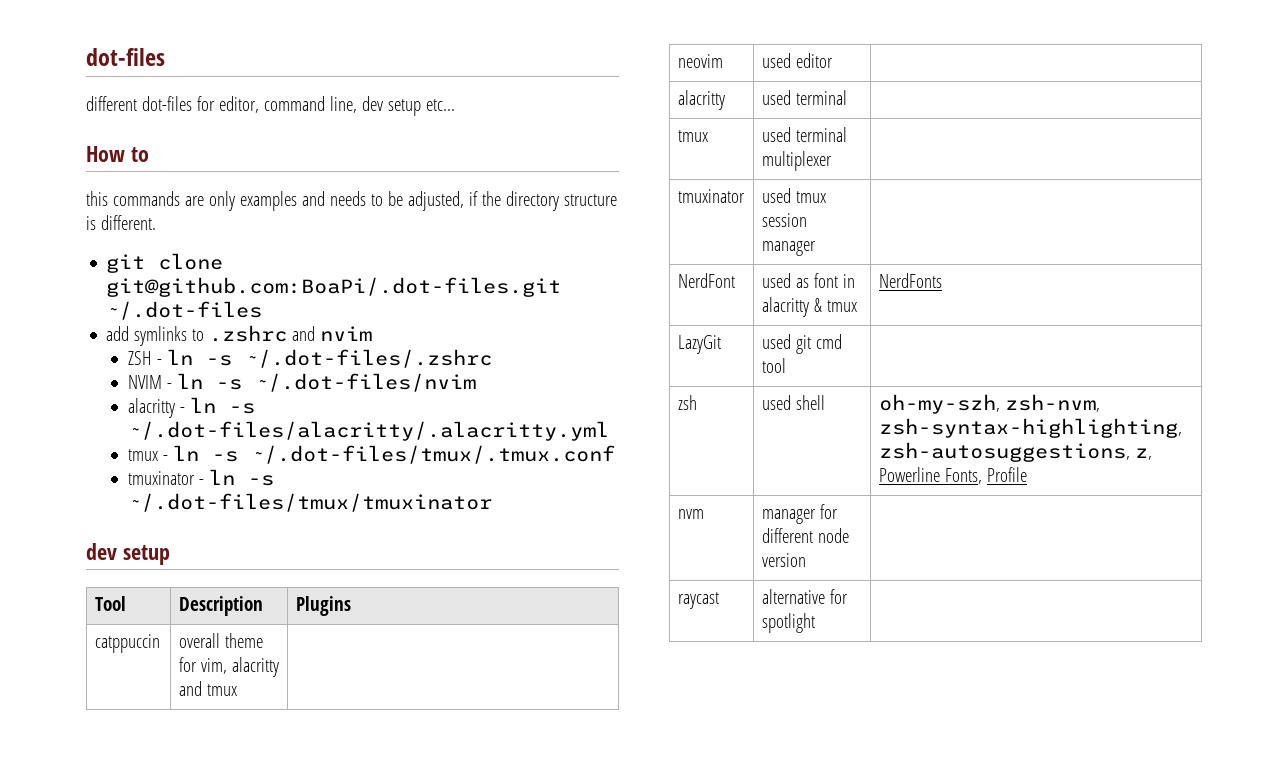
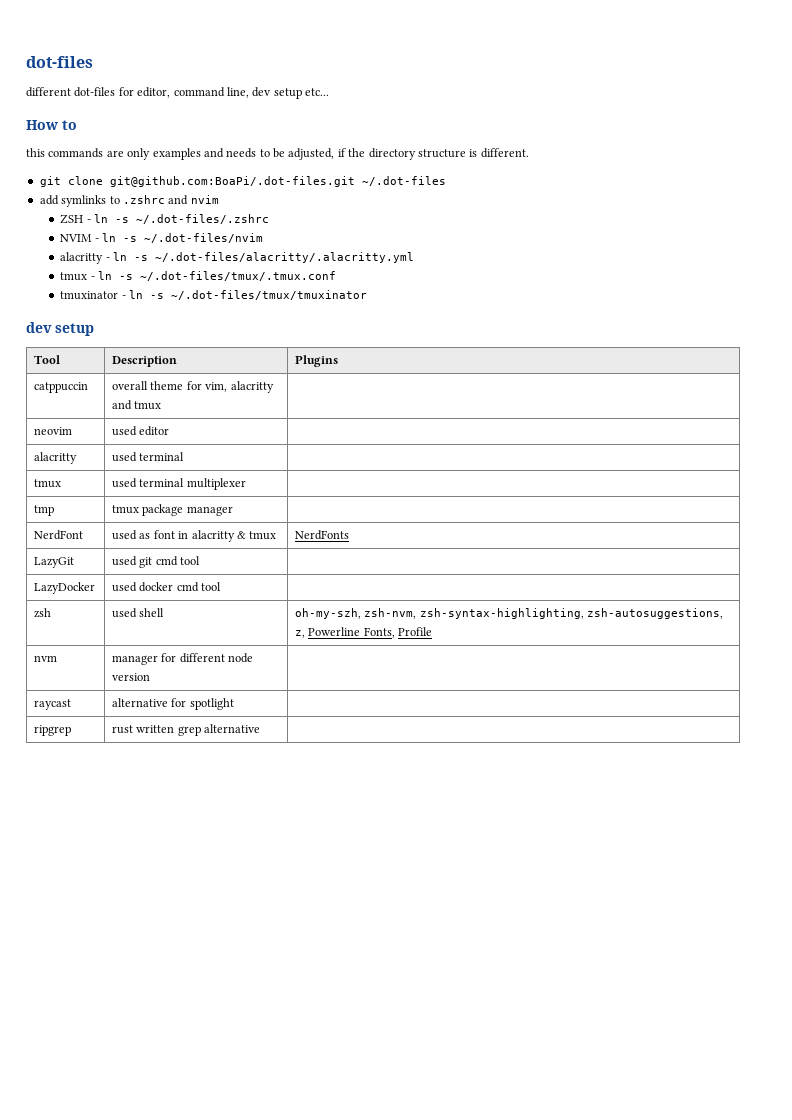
- tmuxinator | used tmux session manager |
+ tmp | tmux package manager |
+ LazyDocker | used docker cmd tool |
+ ripgrep | rust written grep alternative |

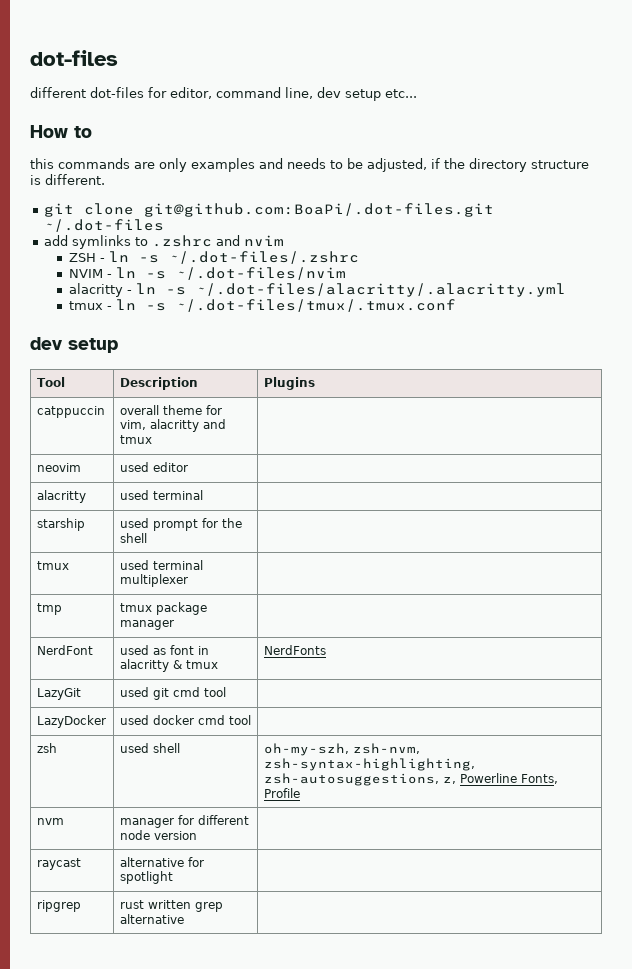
- tmuxinator - ln -s ~/.dot-files/tmux/tmuxinator
+ starship | used prompt for the shell |

